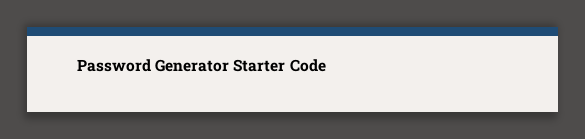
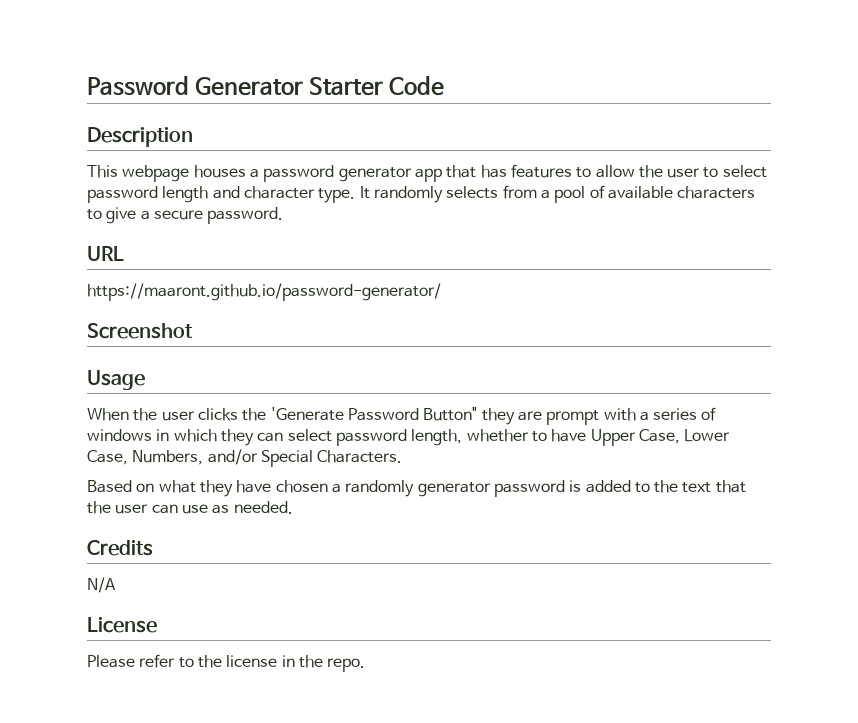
+ Description
+ This webpage houses a password generator app that has features to allow the user to select password length and character type. It randomly selects from a pool of available characters to give a secure password.
+ URL
+ https://maaront.github.io/password-generator/
+ Screenshot
+ Usage
+ When the user clicks the 'Generate Password Button" they are prompt with a series of windows in which they can select password length, whether to have Upper Case, Lower Case, Numbers, and/or Special Characters.
+ Based on what they have chosen a randomly generator password is added to the text that the user can use as needed.
+ Credits
+ N/A
+ License
+ Please refer to the license in the repo.

